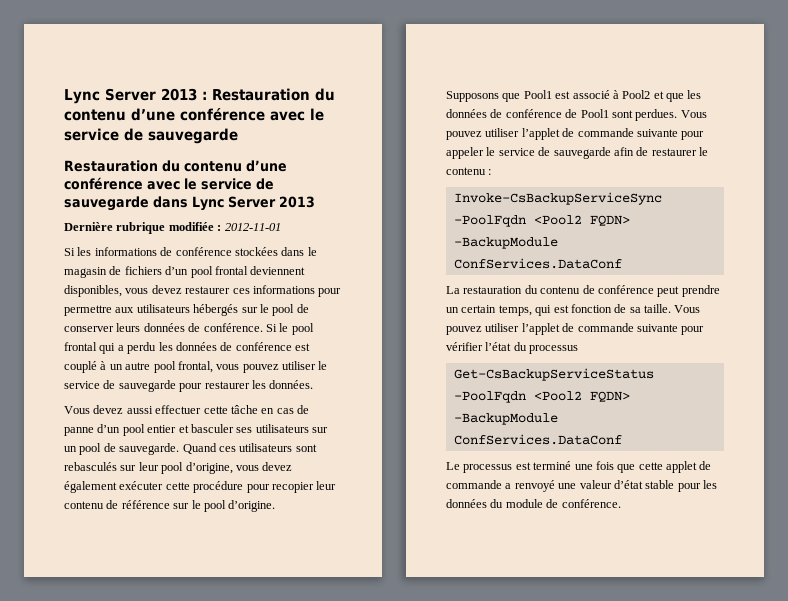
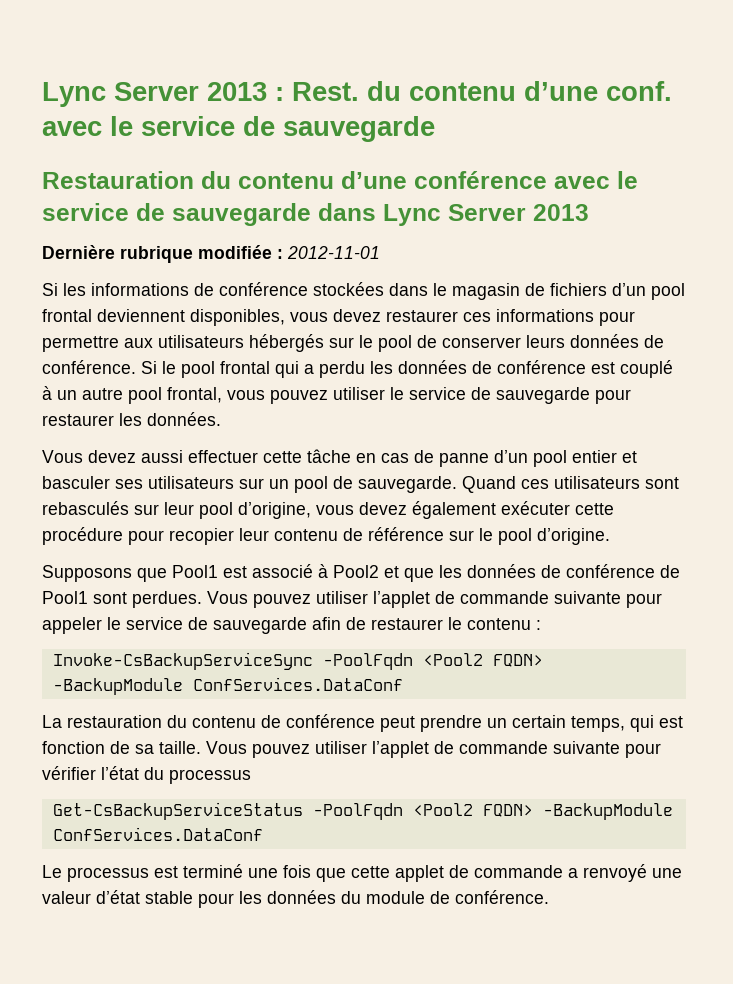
- Lync Server 2013 : Restauration du contenu d’une conférence avec le service de sauvegarde
+ Lync Server 2013 : Rest. du contenu d’une conf. avec le service de sauvegarde

